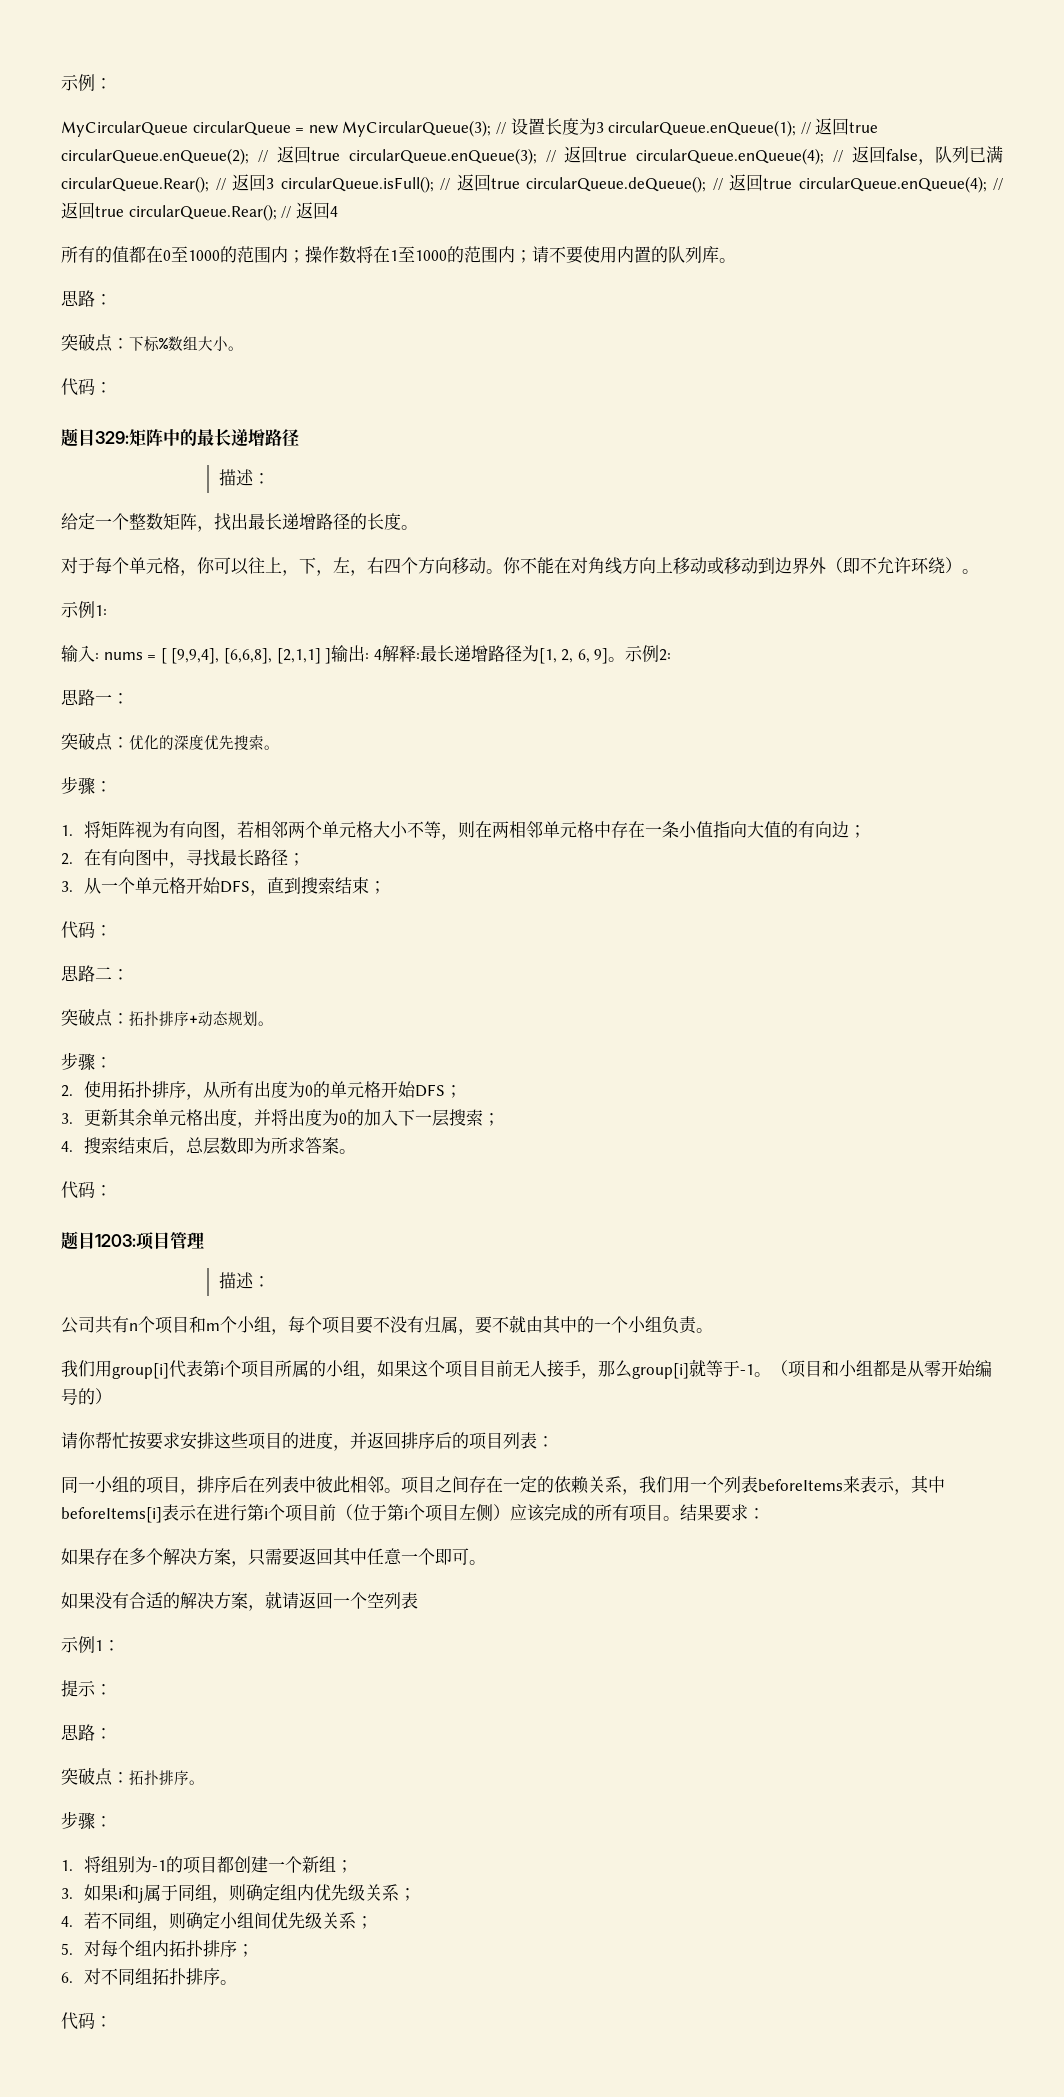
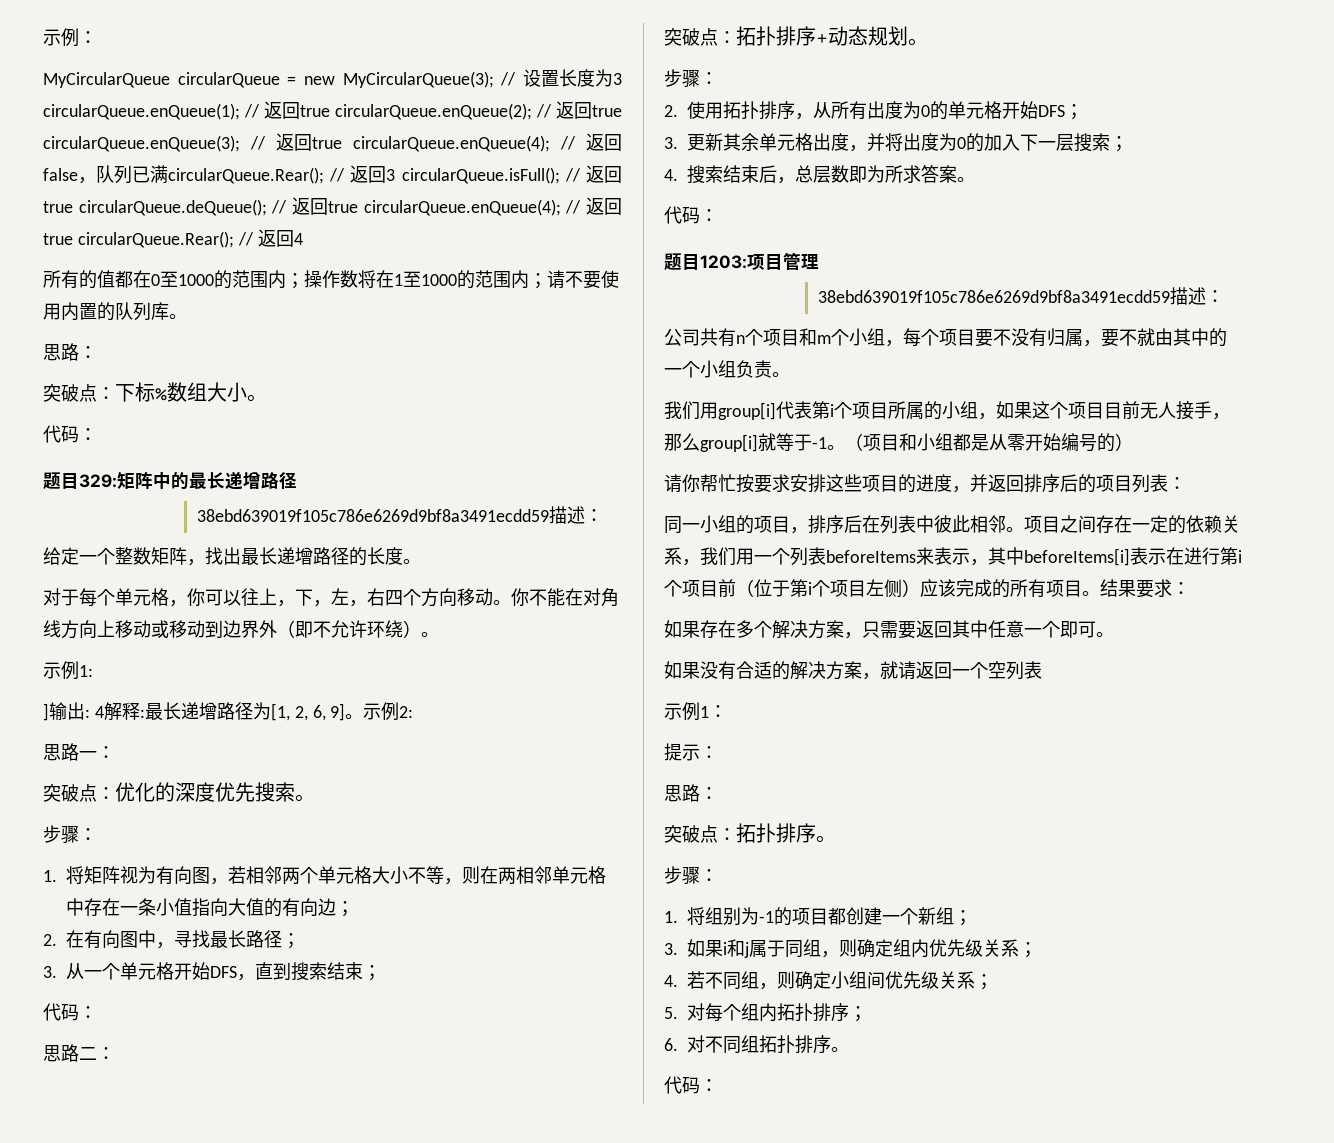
  题目329:矩阵中的最长递增路径
- 描述：
+ 38ebd639019f105c786e6269d9bf8a3491ecdd59描述：
- 输入: nums = [ [9,9,4], [6,6,8], [2,1,1] ]输出: 4解释:最长递增路径为[1, 2, 6, 9]。
+ ]输出: 4解释:最长递增路径为[1, 2, 6, 9]。
  题目1203:项目管理
- 描述：
+ 38ebd639019f105c786e6269d9bf8a3491ecdd59描述：

